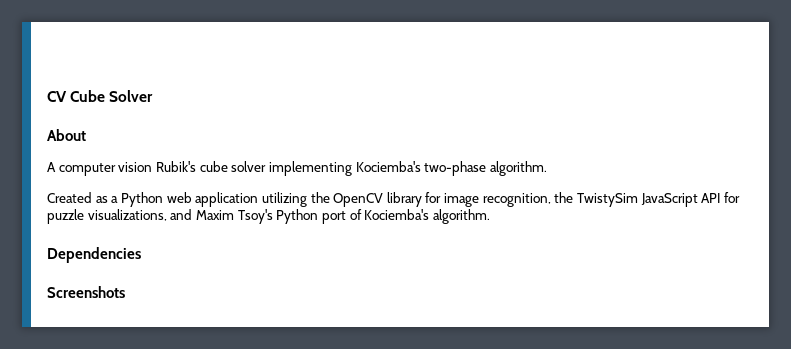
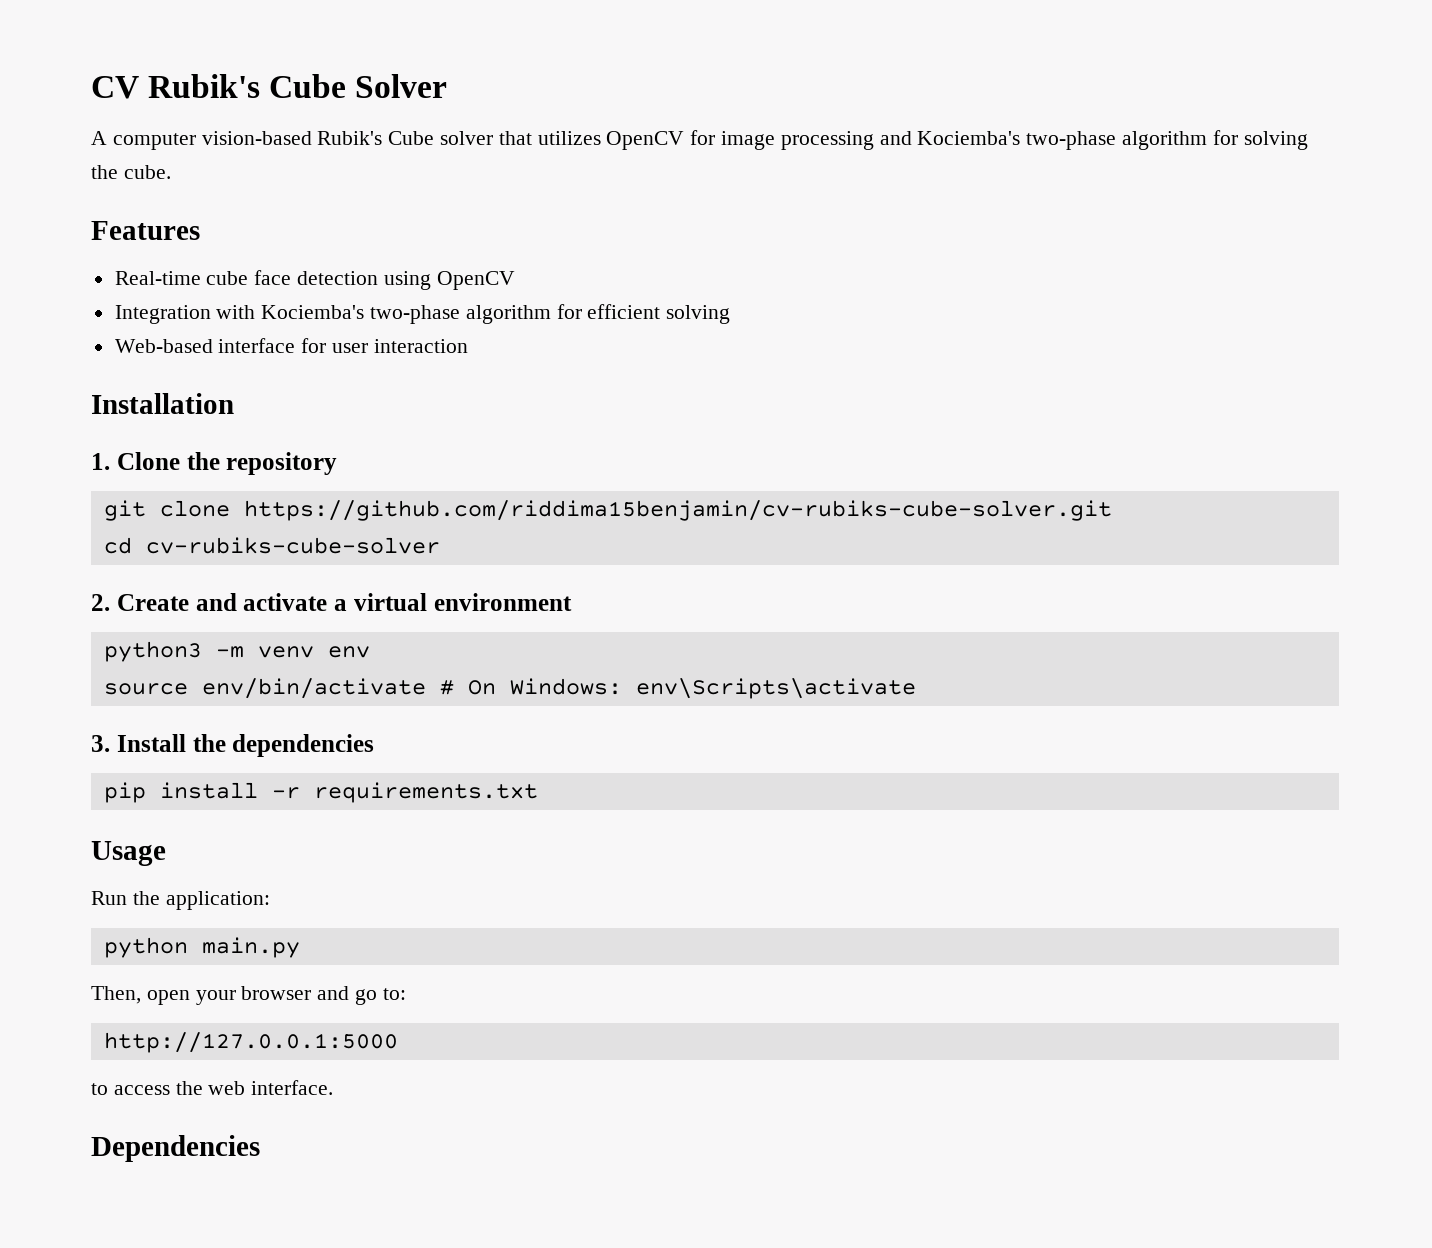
- CV Cube Solver
+ CV Rubik's Cube Solver
- About
- A computer vision Rubik's cube solver implementing Kociemba's two-phase algorithm.
- Created as a Python web application utilizing the OpenCV library for image recognition, the TwistySim JavaScript API for puzzle visualizations, and Maxim Tsoy's Python port of Kociemba's algorithm.
+ A computer vision-based Rubik's Cube solver that utilizes OpenCV for image processing and Kociemba's two-phase algorithm for solving the cube.
+ Features
+ Real-time cube face detection using OpenCV
+ Integration with Kociemba's two-phase algorithm for efficient solving
+ Web-based interface for user interaction
+ Installation
+ 1. Clone the repository
+ git clone https://github.com/riddima15benjamin/cv-rubiks-cube-solver.git
+ cd cv-rubiks-cube-solver
+ 2. Create and activate a virtual environment
+ python3 -m venv env
+ source env/bin/activate # On Windows: env\Scripts\activate
+ 3. Install the dependencies
+ pip install -r requirements.txt
+ Usage
+ Run the application:
+ python main.py
+ Then, open your browser and go to:
+ http://127.0.0.1:5000
+ to access the web interface.
- Screenshots

